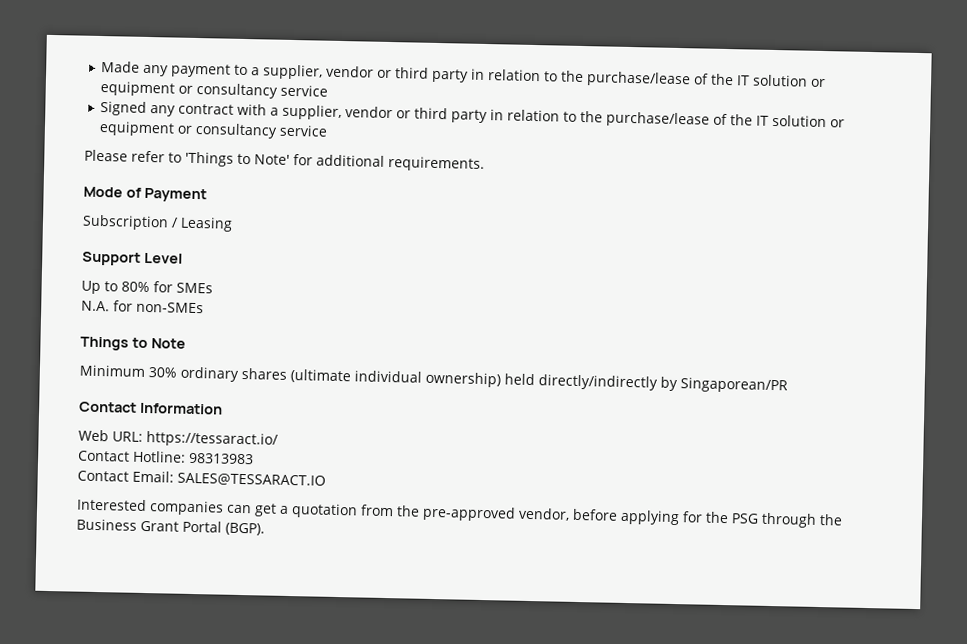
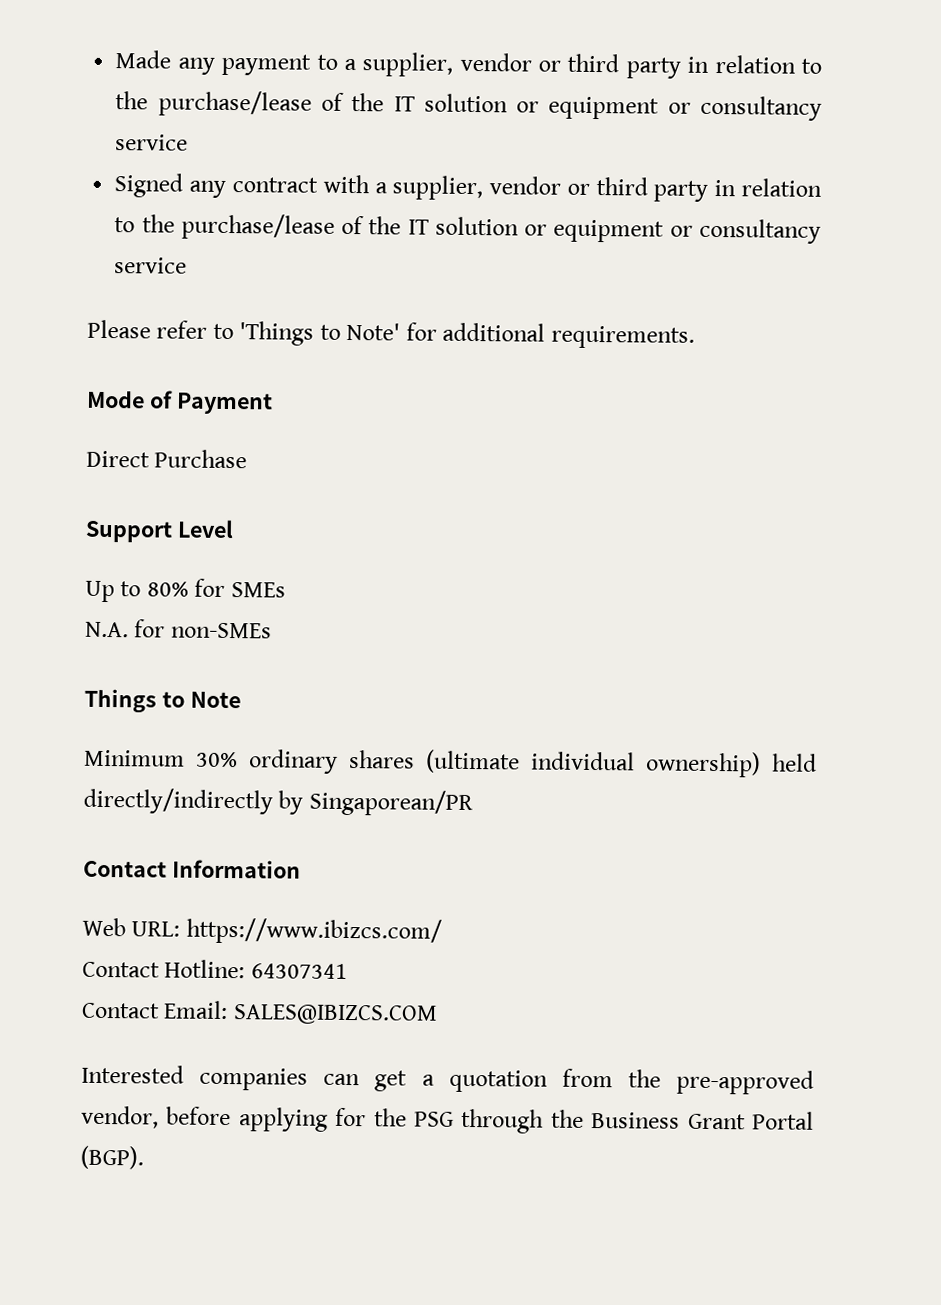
- Subscription / Leasing
+ Direct Purchase
- Web URL: https://tessaract.io/
+ Web URL: https://www.ibizcs.com/
- Contact Hotline: 98313983
+ Contact Hotline: 64307341
- Contact Email: SALES@TESSARACT.IO
+ Contact Email: SALES@IBIZCS.COM

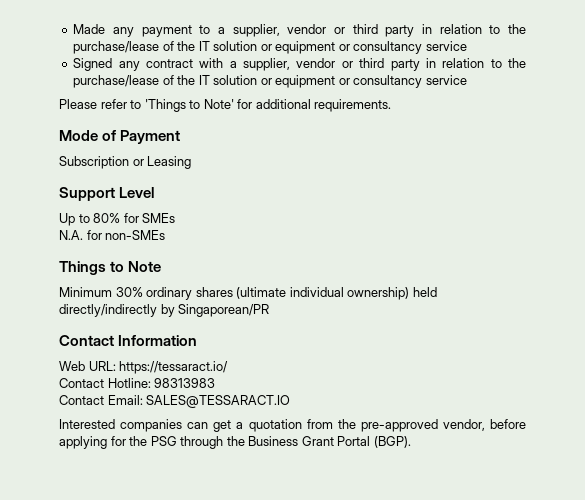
- Direct Purchase
+ Subscription or Leasing
- Web URL: https://www.ibizcs.com/
+ Web URL: https://tessaract.io/
- Contact Hotline: 64307341
+ Contact Hotline: 98313983
- Contact Email: SALES@IBIZCS.COM
+ Contact Email: SALES@TESSARACT.IO

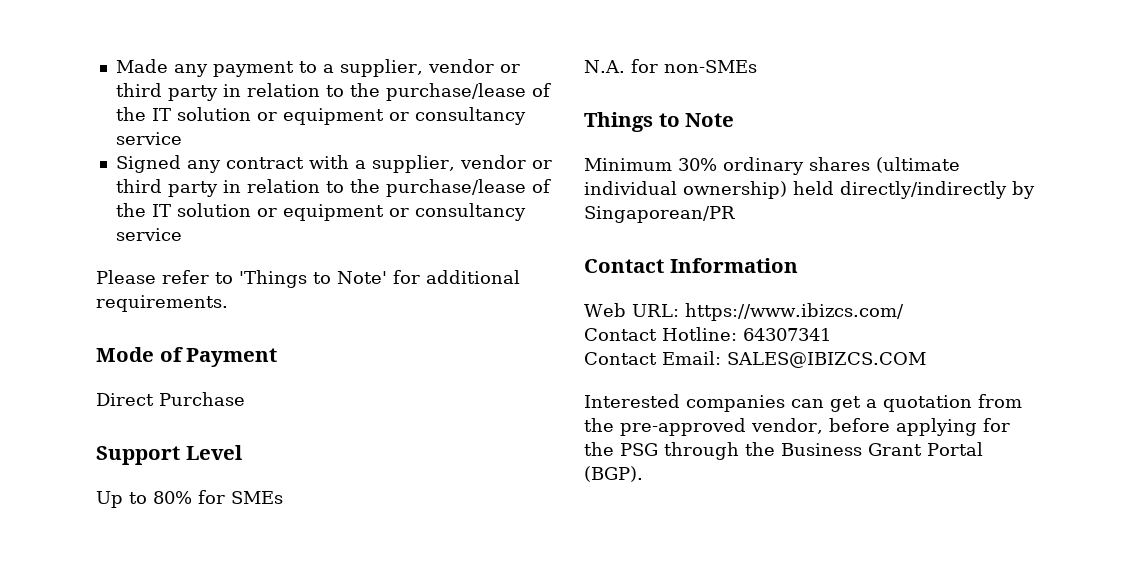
- Subscription or Leasing
+ Direct Purchase
- Web URL: https://tessaract.io/
+ Web URL: https://www.ibizcs.com/
- Contact Hotline: 98313983
+ Contact Hotline: 64307341
- Contact Email: SALES@TESSARACT.IO
+ Contact Email: SALES@IBIZCS.COM

